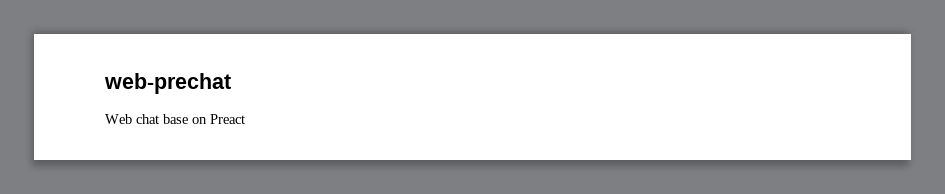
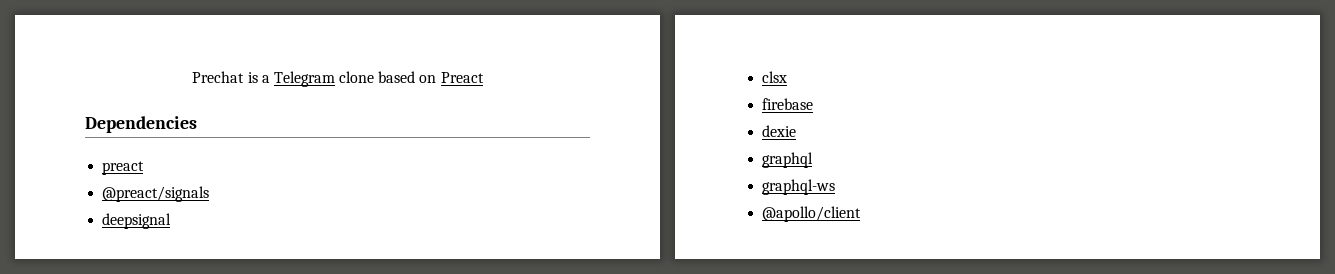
- web-prechat
- Web chat base on Preact
+ Prechat is a Telegram clone based on Preact
+ Dependencies
+ preact
+ @preact/signals
+ deepsignal
+ clsx
+ firebase
+ dexie
+ graphql
+ graphql-ws
+ @apollo/client

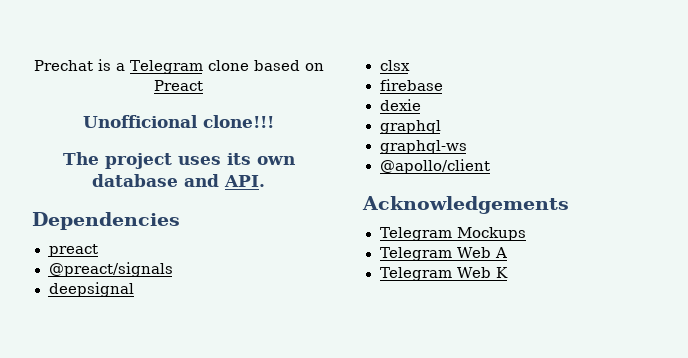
+ Unofficional clone!!!
+ The project uses its own database and API.
+ Acknowledgements
+ Telegram Mockups
+ Telegram Web A
+ Telegram Web K

